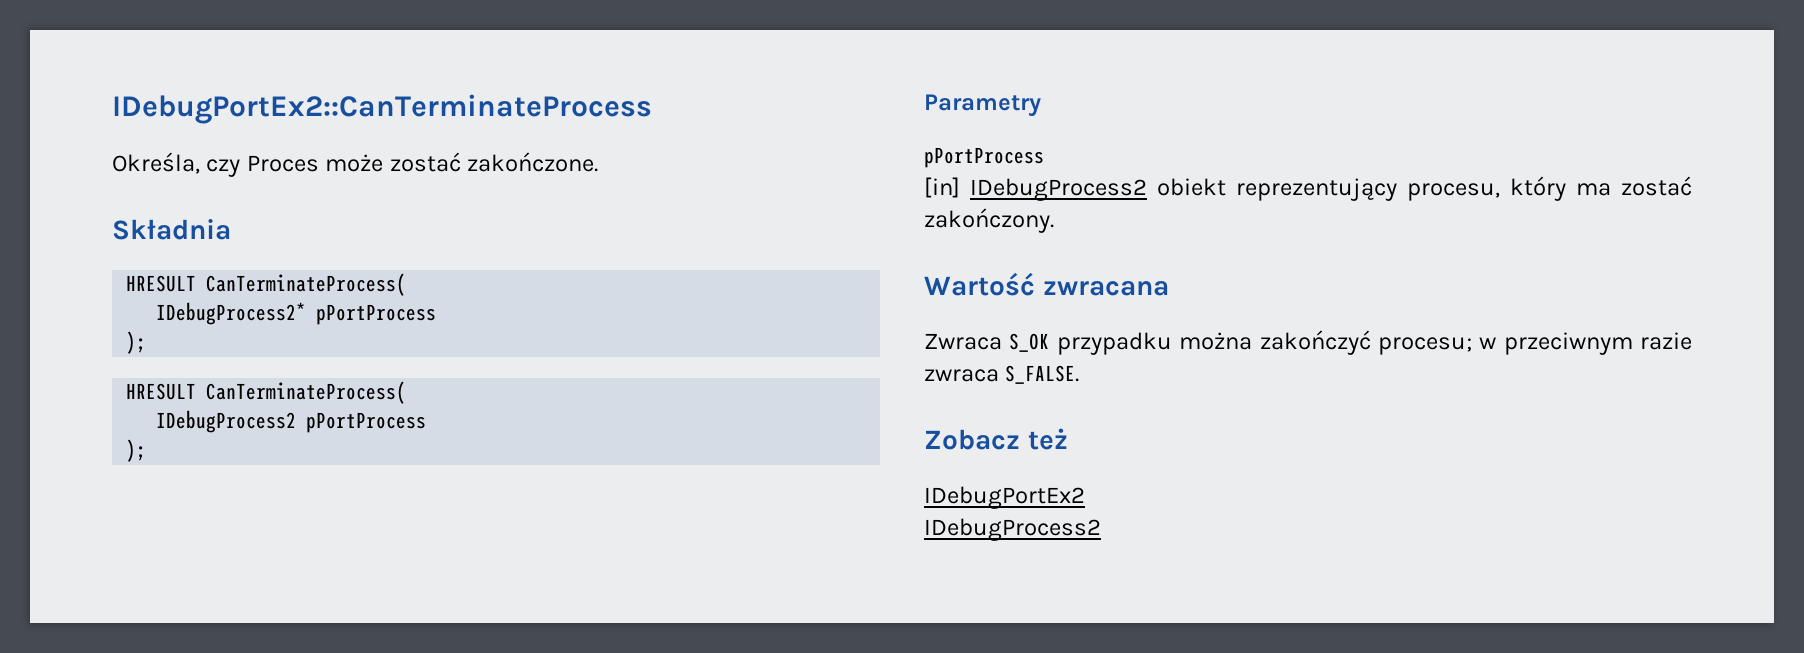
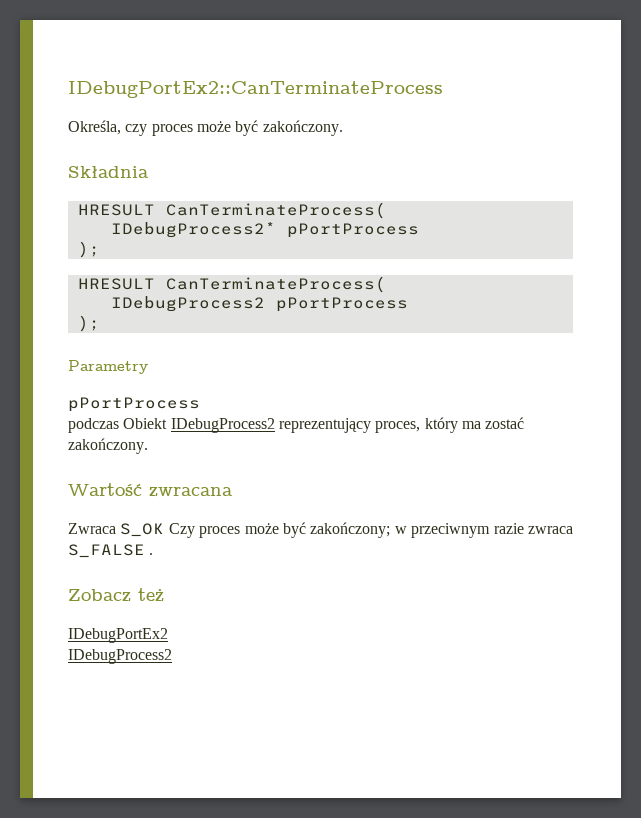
- Określa, czy Proces może zostać zakończone.
+ Określa, czy proces może być zakończony.
- [in] IDebugProcess2 obiekt reprezentujący procesu, który ma zostać zakończony.
+ podczas Obiekt IDebugProcess2 reprezentujący proces, który ma zostać zakończony.
- Zwraca S_OK przypadku można zakończyć procesu; w przeciwnym razie zwraca S_FALSE.
+ Zwraca S_OK Czy proces może być zakończony; w przeciwnym razie zwraca S_FALSE .

